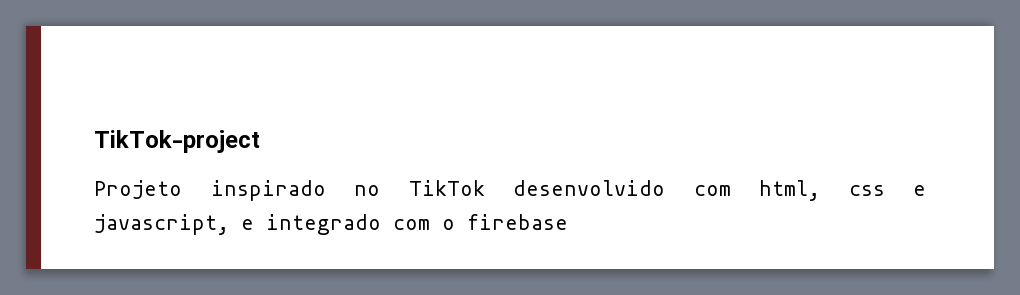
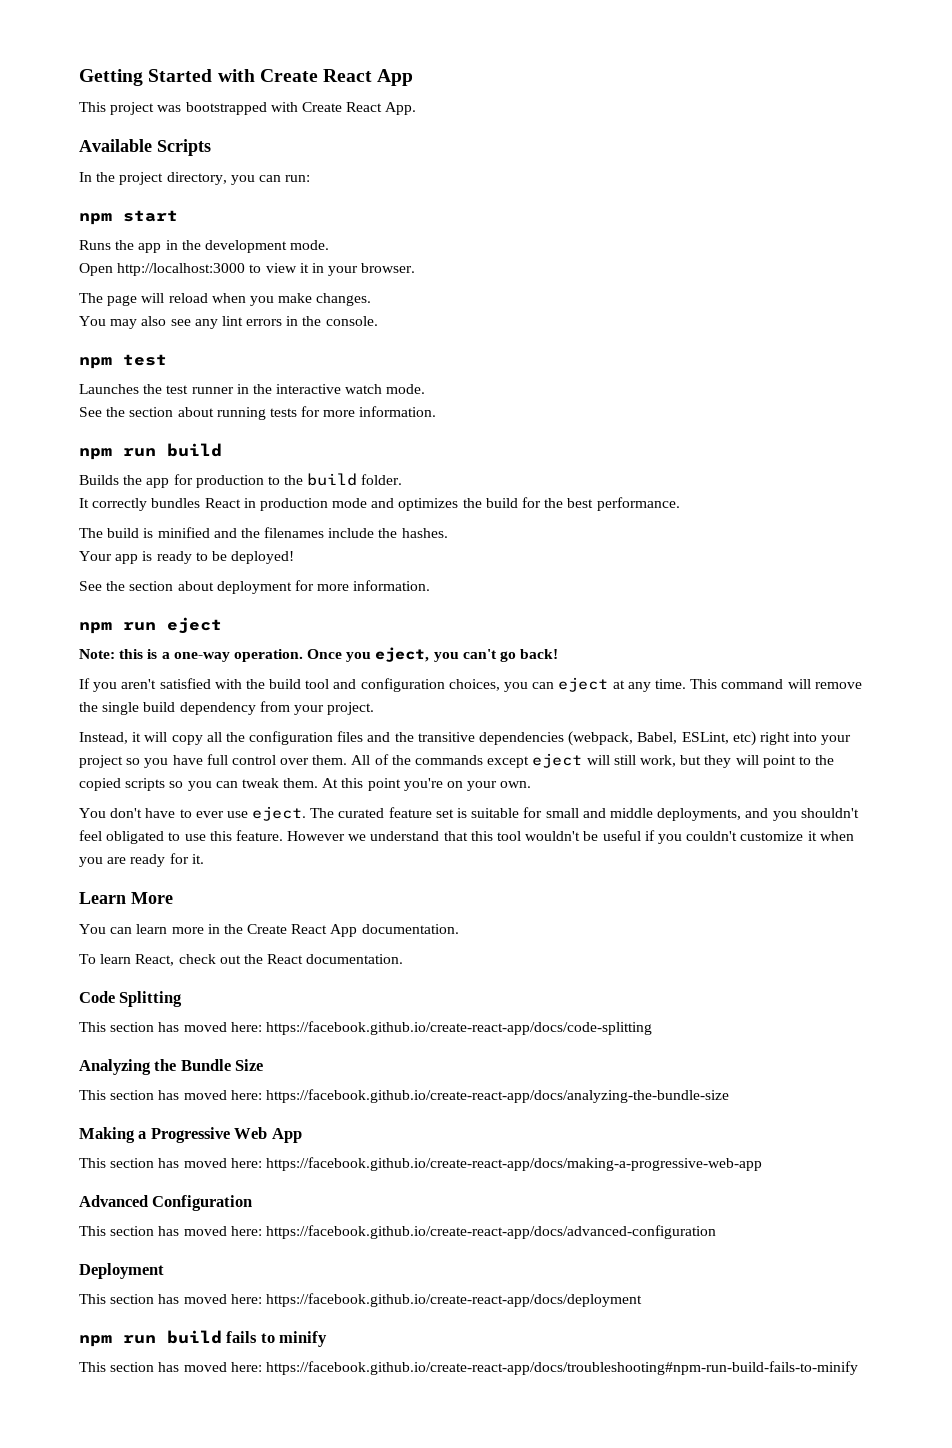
- TikTok-project
- Projeto inspirado no TikTok desenvolvido com html, css e javascript, e integrado com o firebase
+ Getting Started with Create React App
+ This project was bootstrapped with Create React App.
+ Available Scripts
+ In the project directory, you can run:
+ npm start
+ Runs the app in the development mode.
+ Open http://localhost:3000 to view it in your browser.
+ The page will reload when you make changes.
+ You may also see any lint errors in the console.
+ npm test
+ Launches the test runner in the interactive watch mode.
+ See the section about running tests for more information.
+ npm run build
+ Builds the app for production to the build folder.
+ It correctly bundles React in production mode and optimizes the build for the best performance.
+ The build is minified and the filenames include the hashes.
+ Your app is ready to be deployed!
+ See the section about deployment for more information.
+ npm run eject
+ Note: this is a one-way operation. Once you eject, you can't go back!
+ If you aren't satisfied with the build tool and configuration choices, you can eject at any time. This command will remove the single build dependency from your project.
+ Instead, it will copy all the configuration files and the transitive dependencies (webpack, Babel, ESLint, etc) right into your project so you have full control over them. All of the commands except eject will still work, but they will point to the copied scripts so you can tweak them. At this point you're on your own.
+ You don't have to ever use eject. The curated feature set is suitable for small and middle deployments, and you shouldn't feel obligated to use this feature. However we understand that this tool wouldn't be useful if you couldn't customize it when you are ready for it.
+ Learn More
+ You can learn more in the Create React App documentation.
+ To learn React, check out the React documentation.
+ Code Splitting
+ This section has moved here: https://facebook.github.io/create-react-app/docs/code-splitting
+ Analyzing the Bundle Size
+ This section has moved here: https://facebook.github.io/create-react-app/docs/analyzing-the-bundle-size
+ Making a Progressive Web App
+ This section has moved here: https://facebook.github.io/create-react-app/docs/making-a-progressive-web-app
+ Advanced Configuration
+ This section has moved here: https://facebook.github.io/create-react-app/docs/advanced-configuration
+ Deployment
+ This section has moved here: https://facebook.github.io/create-react-app/docs/deployment
+ npm run build fails to minify
+ This section has moved here: https://facebook.github.io/create-react-app/docs/troubleshooting#npm-run-build-fails-to-minify

